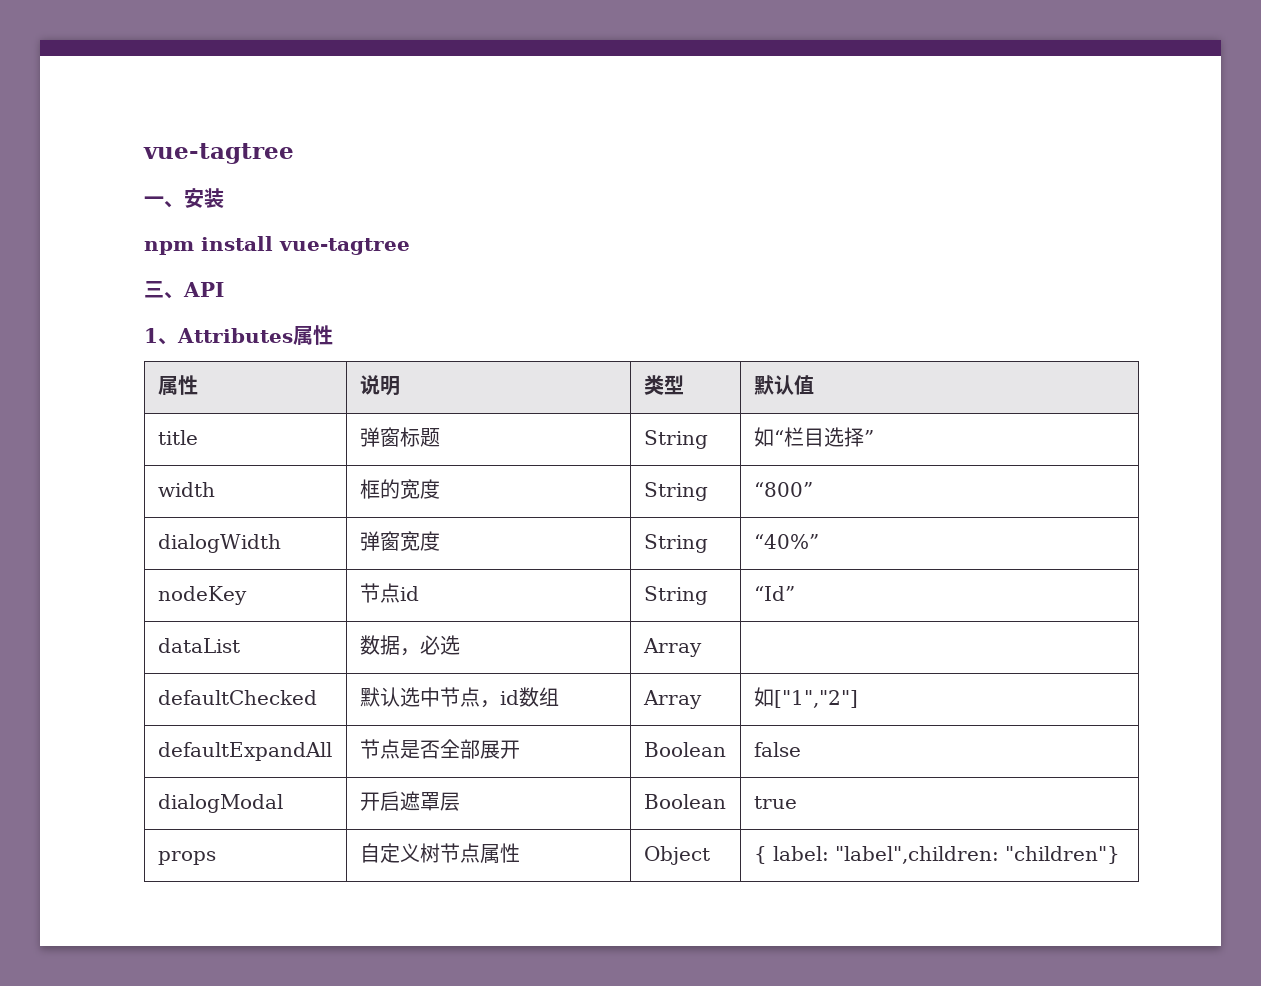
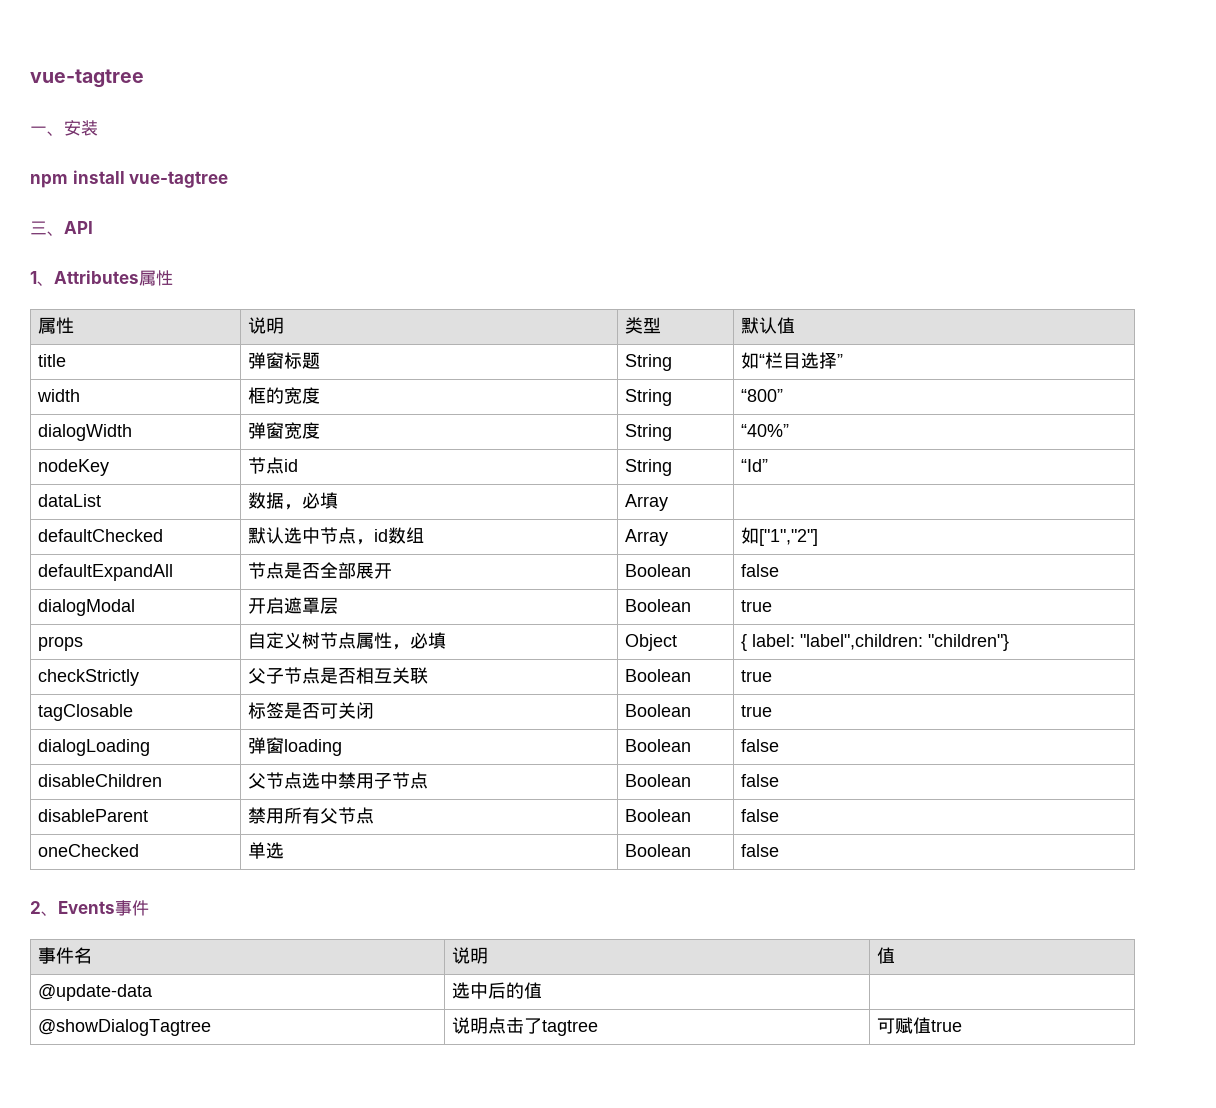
- dataList | 数据，必选 | Array |
+ dataList | 数据，必填 | Array |
- props | 自定义树节点属性 | Object | { label: "label",children: "children"}
+ props | 自定义树节点属性，必填 | Object | { label: "label",children: "children"}
+ checkStrictly | 父子节点是否相互关联 | Boolean | true
+ tagClosable | 标签是否可关闭 | Boolean | true
+ dialogLoading | 弹窗loading | Boolean | false
+ disableChildren | 父节点选中禁用子节点 | Boolean | false
+ disableParent | 禁用所有父节点 | Boolean | false
+ oneChecked | 单选 | Boolean | false
+ 2、Events事件
+ 事件名 | 说明 | 值
+ @update-data | 选中后的值 |
+ @showDialogTagtree | 说明点击了tagtree | 可赋值true

